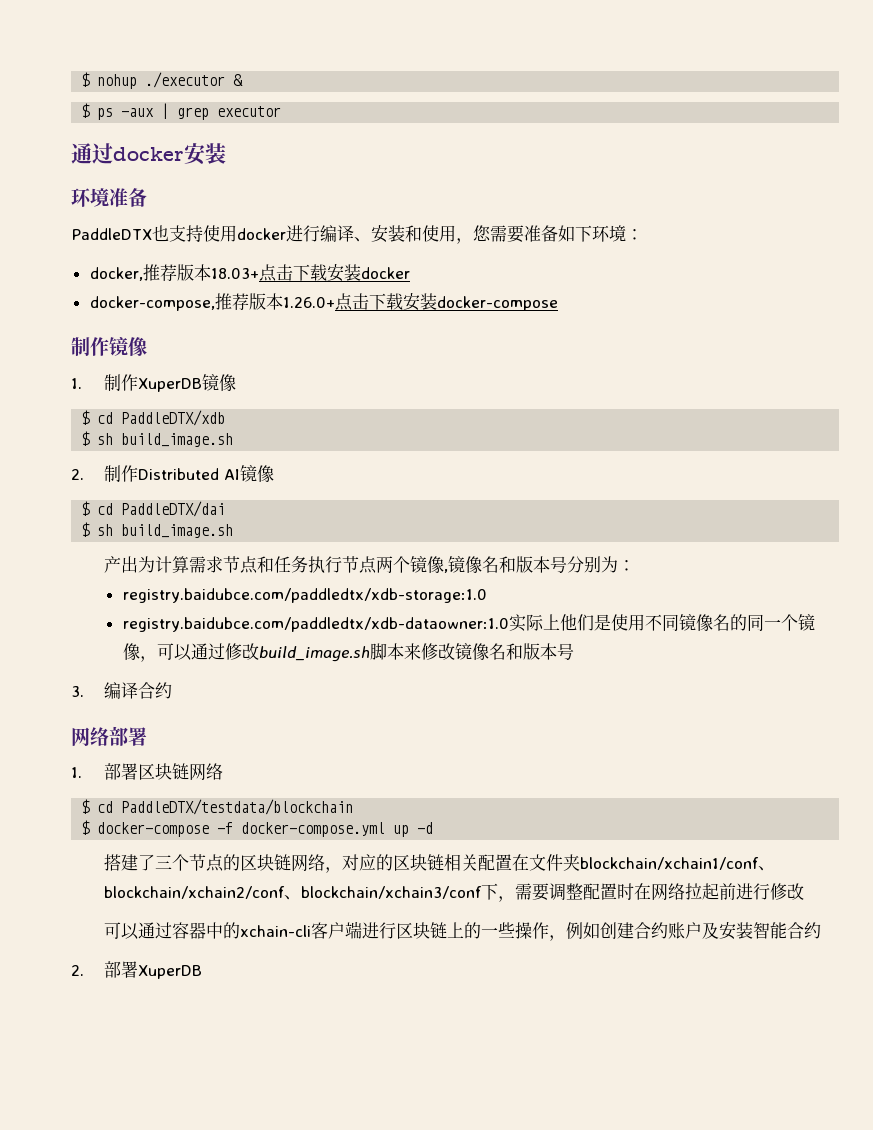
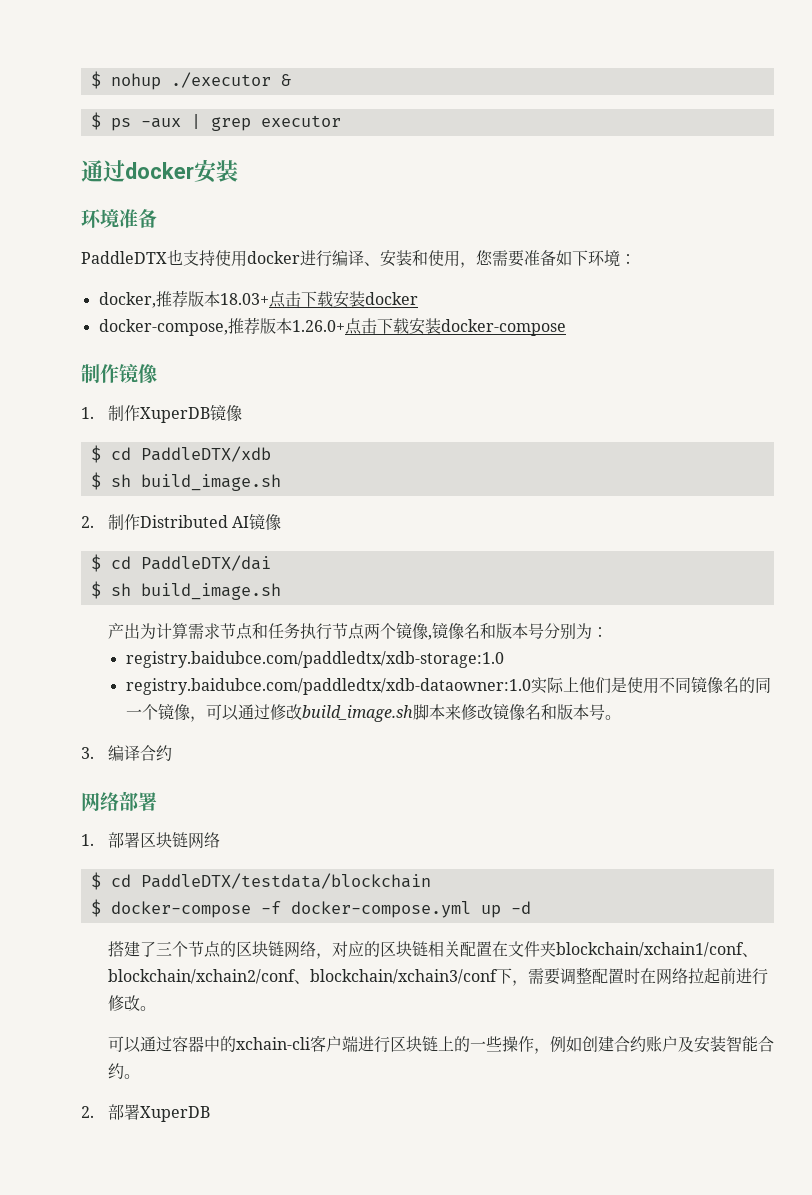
- registry.baidubce.com/paddledtx/xdb-dataowner:1.0实际上他们是使用不同镜像名的同一个镜像，可以通过修改build_image.sh脚本来修改镜像名和版本号
+ registry.baidubce.com/paddledtx/xdb-dataowner:1.0实际上他们是使用不同镜像名的同一个镜像，可以通过修改build_image.sh脚本来修改镜像名和版本号。
- 搭建了三个节点的区块链网络，对应的区块链相关配置在文件夹blockchain/xchain1/conf、blockchain/xchain2/conf、blockchain/xchain3/conf下，需要调整配置时在网络拉起前进行修改
+ 搭建了三个节点的区块链网络，对应的区块链相关配置在文件夹blockchain/xchain1/conf、blockchain/xchain2/conf、blockchain/xchain3/conf下，需要调整配置时在网络拉起前进行修改。
- 可以通过容器中的xchain-cli客户端进行区块链上的一些操作，例如创建合约账户及安装智能合约
+ 可以通过容器中的xchain-cli客户端进行区块链上的一些操作，例如创建合约账户及安装智能合约。

